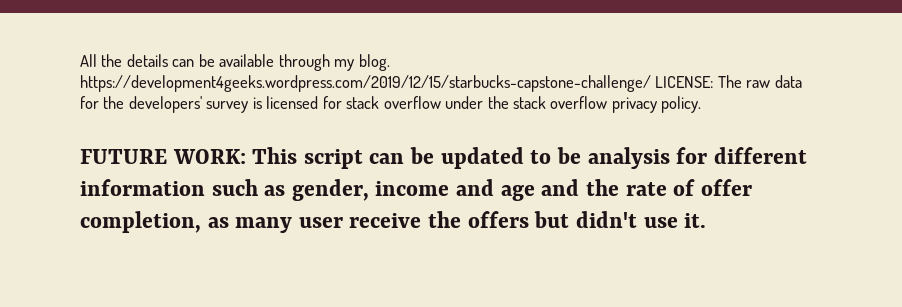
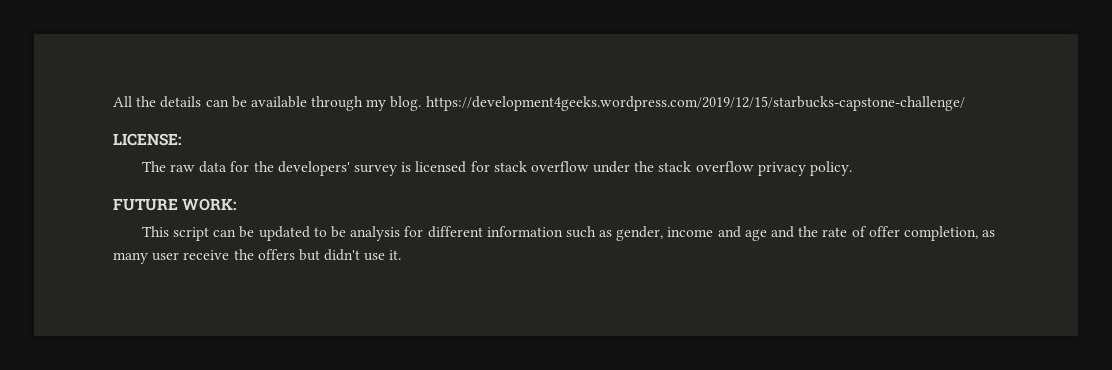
- All the details can be available through my blog. https://development4geeks.wordpress.com/2019/12/15/starbucks-capstone-challenge/ LICENSE: The raw data for the developers' survey is licensed for stack overflow under the stack overflow privacy policy.
+ All the details can be available through my blog. https://development4geeks.wordpress.com/2019/12/15/starbucks-capstone-challenge/
+ LICENSE:
+ The raw data for the developers' survey is licensed for stack overflow under the stack overflow privacy policy.
- FUTURE WORK: This script can be updated to be analysis for different information such as gender, income and age and the rate of offer completion, as many user receive the offers but didn't use it.
+ FUTURE WORK:
+ This script can be updated to be analysis for different information such as gender, income and age and the rate of offer completion, as many user receive the offers but didn't use it.

